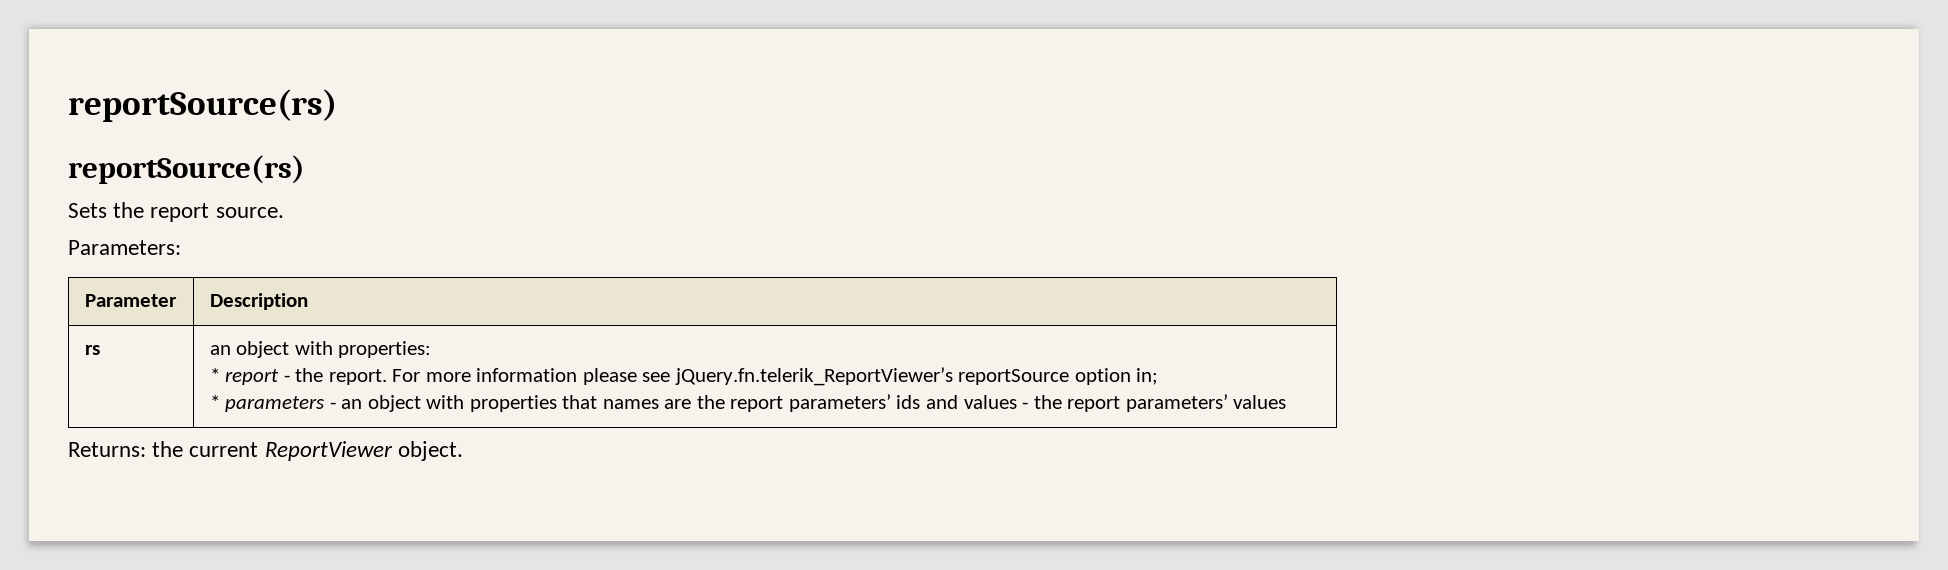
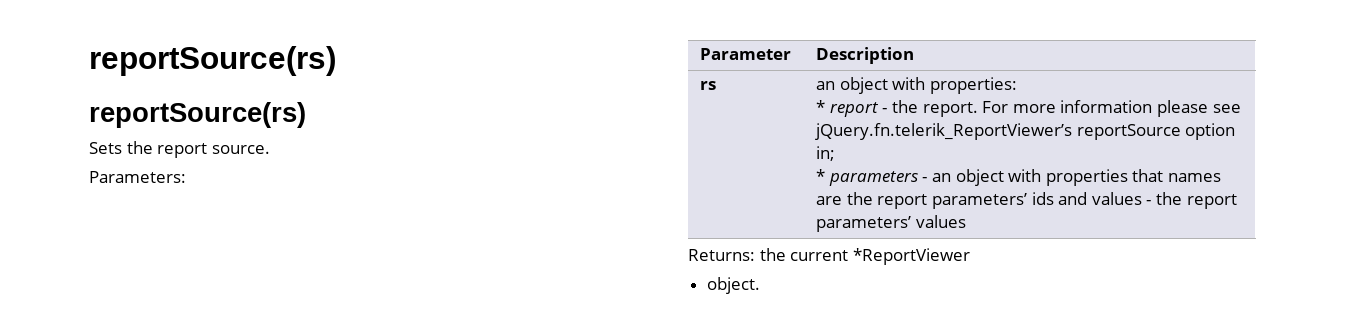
- Returns: the current ReportViewer object.
+ Returns: the current *ReportViewer
+ object.

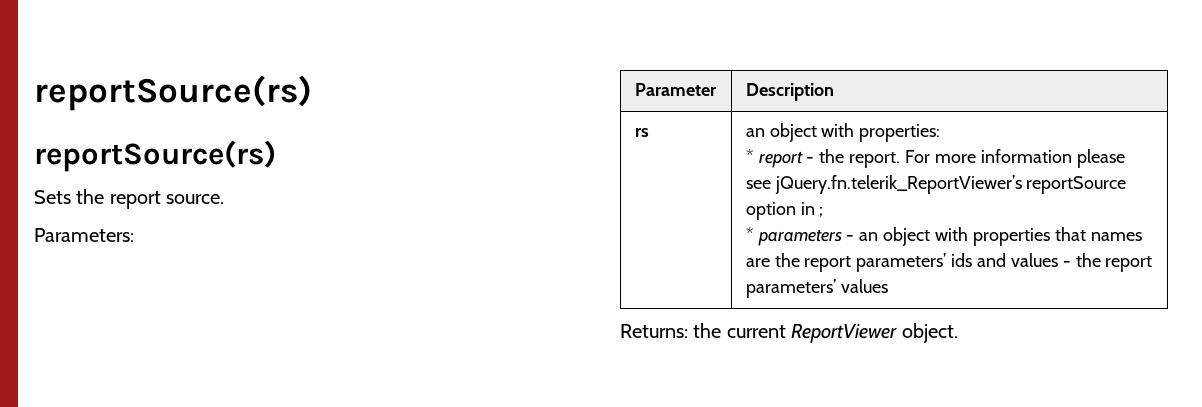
- For more information please see jQuery.fn.telerik_ReportViewer’s reportSource option in;
+ For more information please see jQuery.fn.telerik_ReportViewer’s reportSource option in ;
- Returns: the current *ReportViewer
- object.
+ Returns: the current ReportViewer object.

